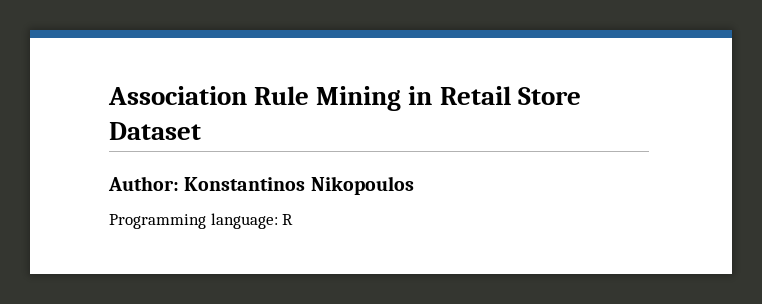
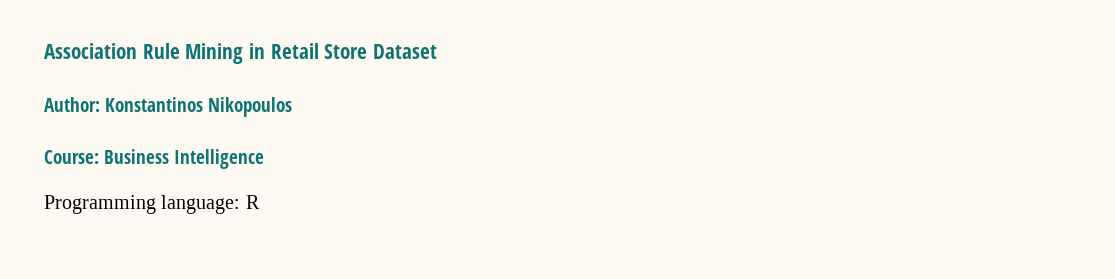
+ Course: Business Intelligence

